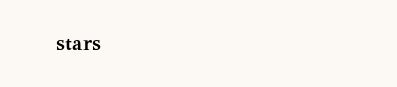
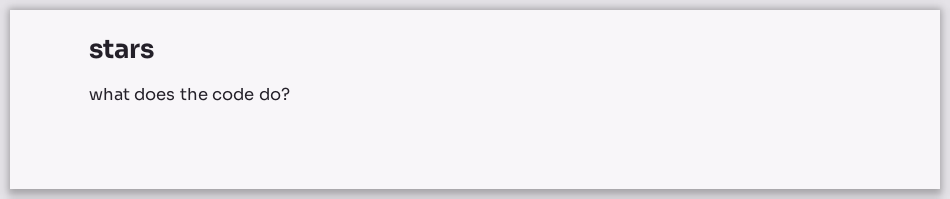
+ what does the code do?

